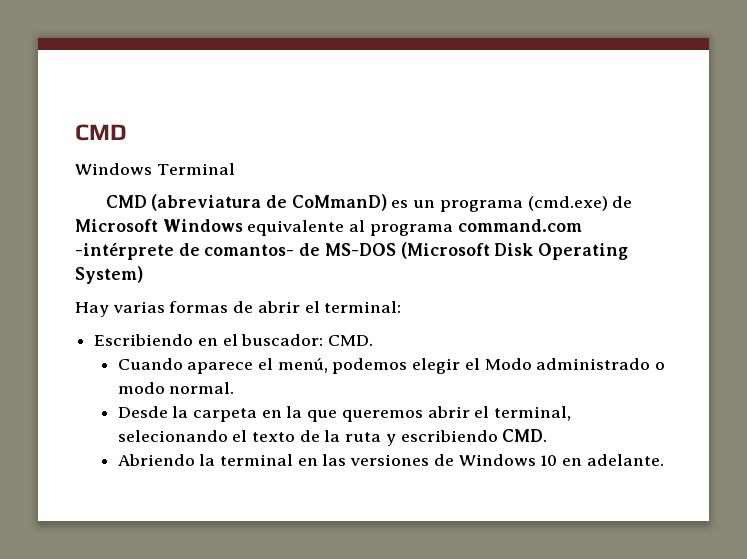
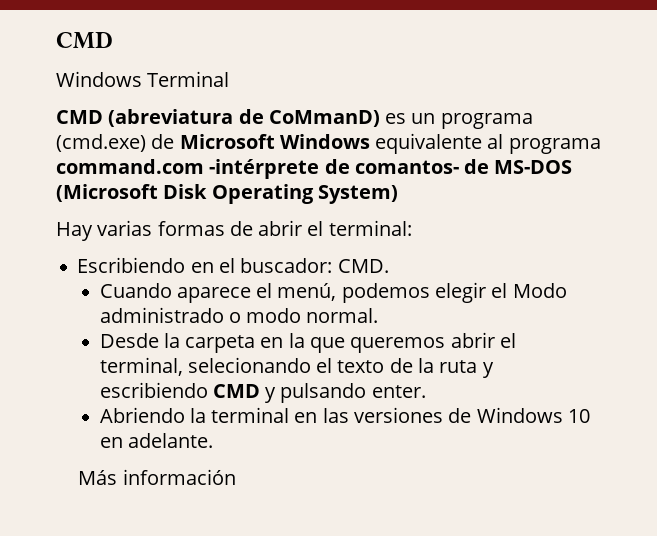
- Desde la carpeta en la que queremos abrir el terminal, selecionando el texto de la ruta y escribiendo CMD.
+ Desde la carpeta en la que queremos abrir el terminal, selecionando el texto de la ruta y escribiendo CMD y pulsando enter.
+ Más información

